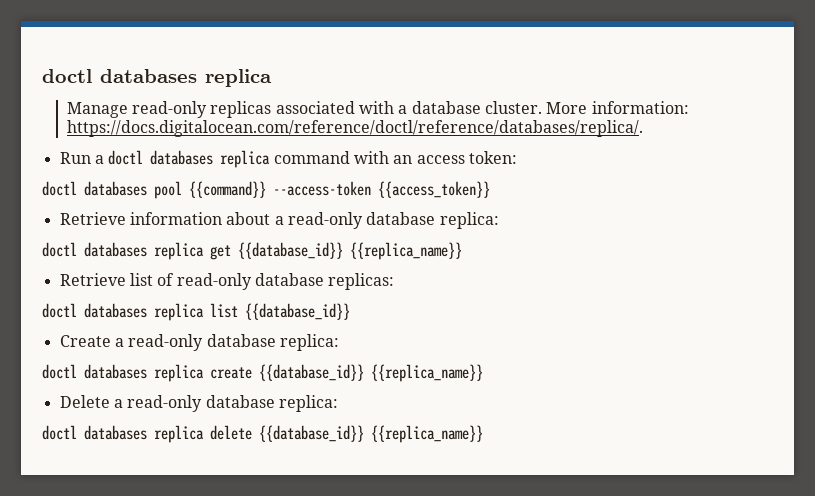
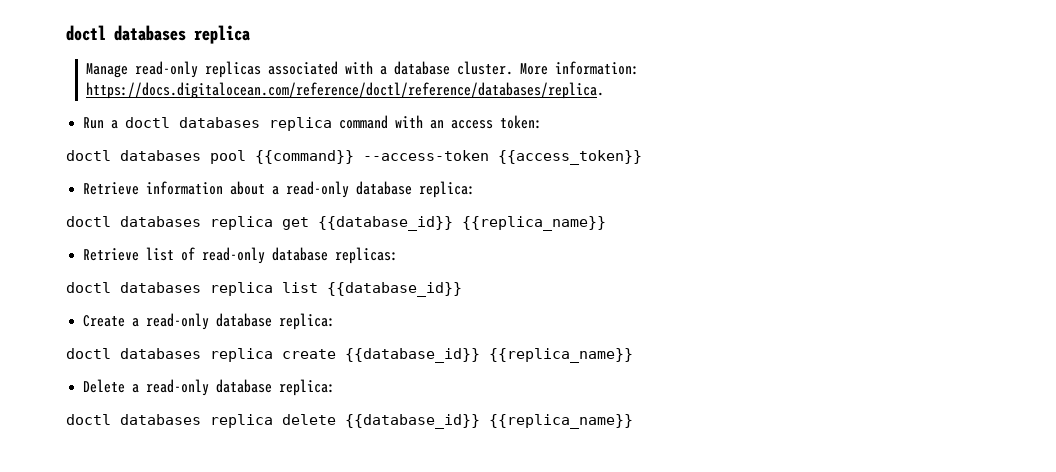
- More information: https://docs.digitalocean.com/reference/doctl/reference/databases/replica/.
+ More information: https://docs.digitalocean.com/reference/doctl/reference/databases/replica.

